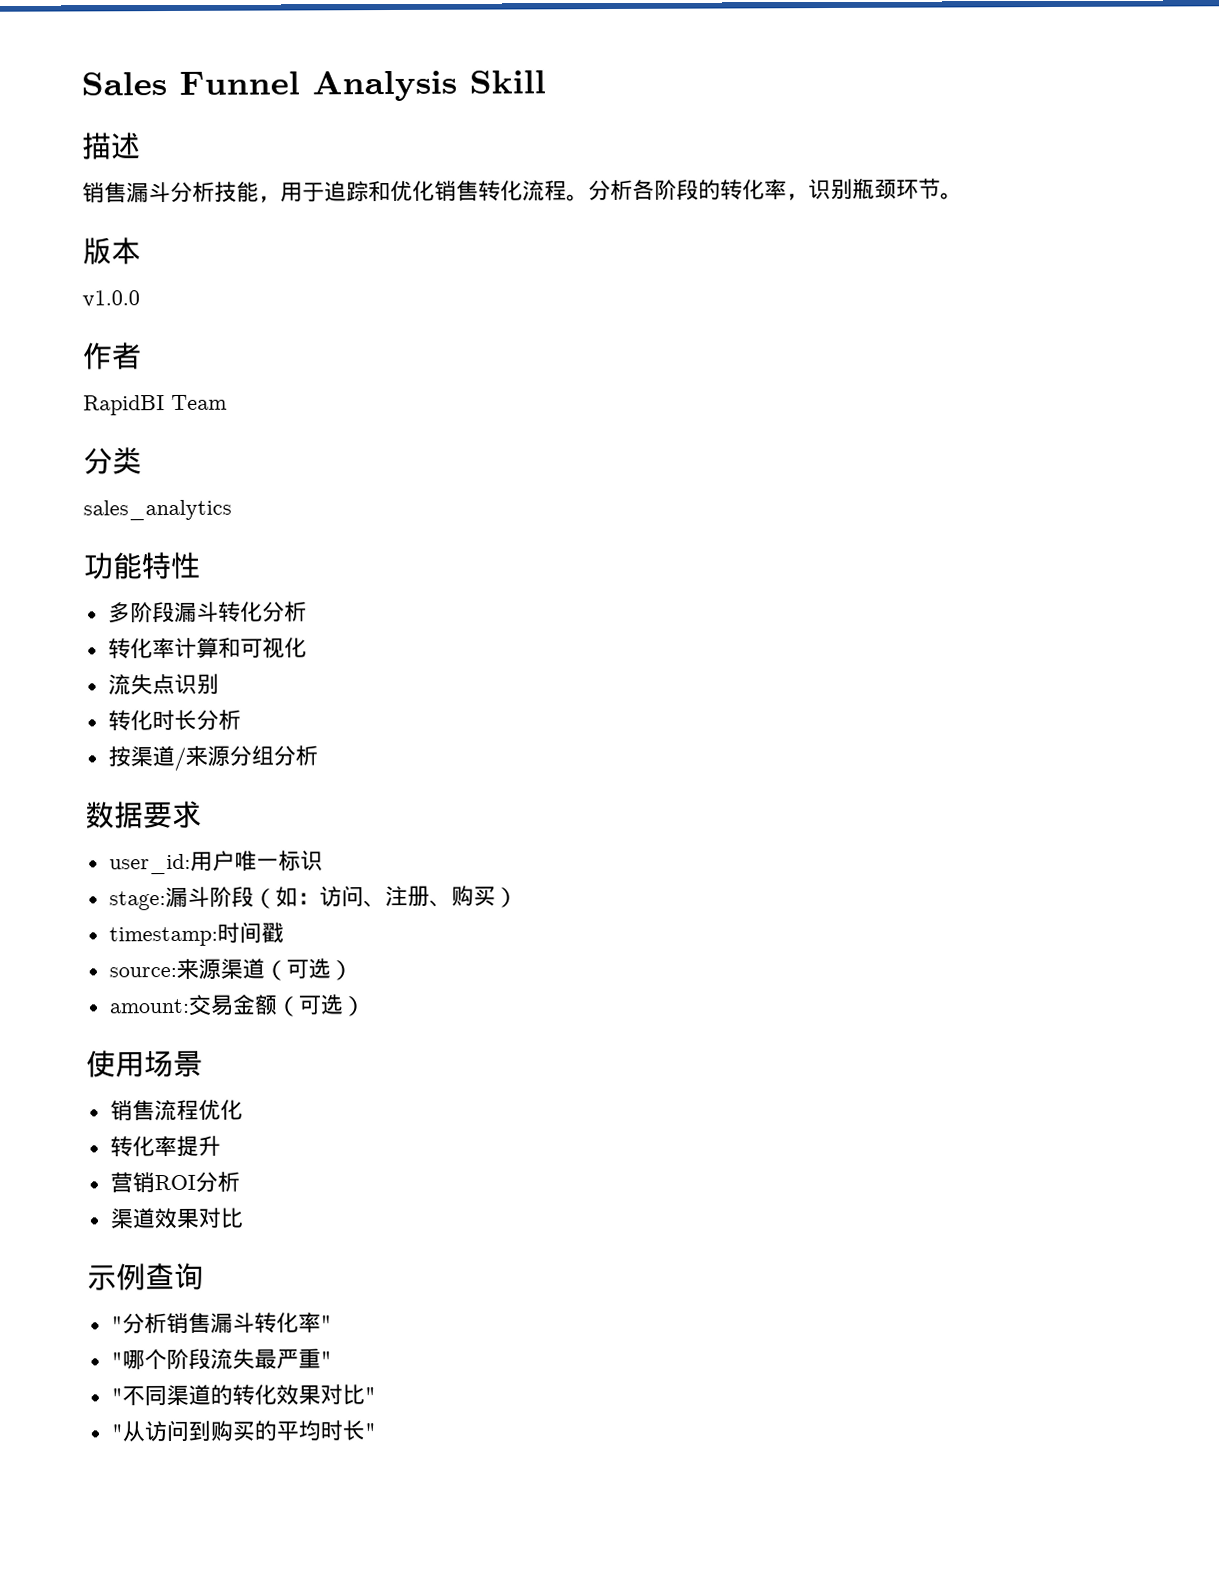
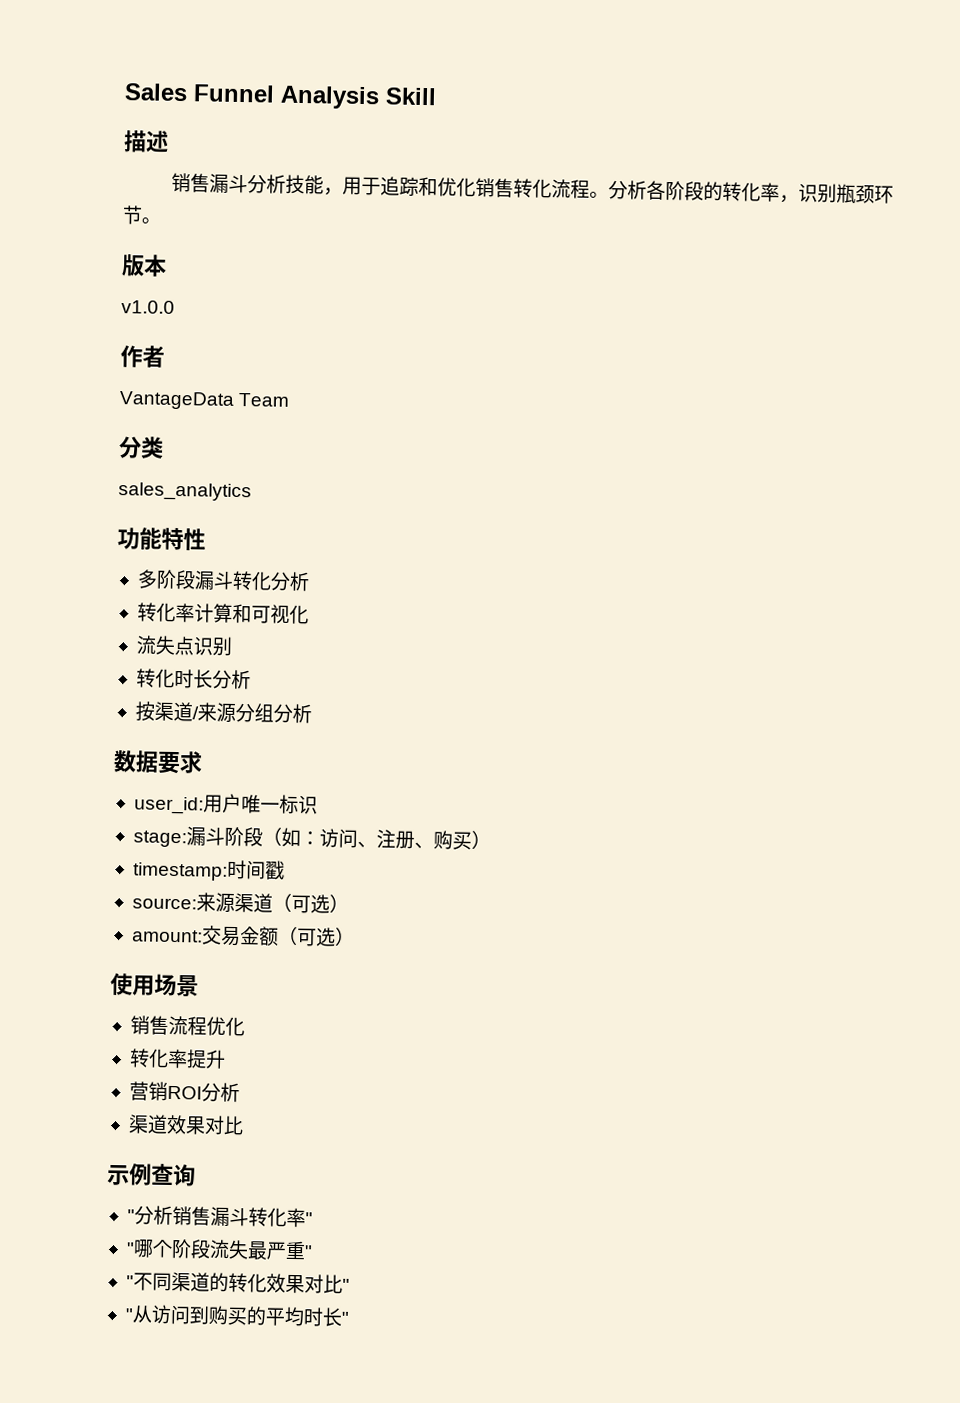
- RapidBI Team
+ VantageData Team

